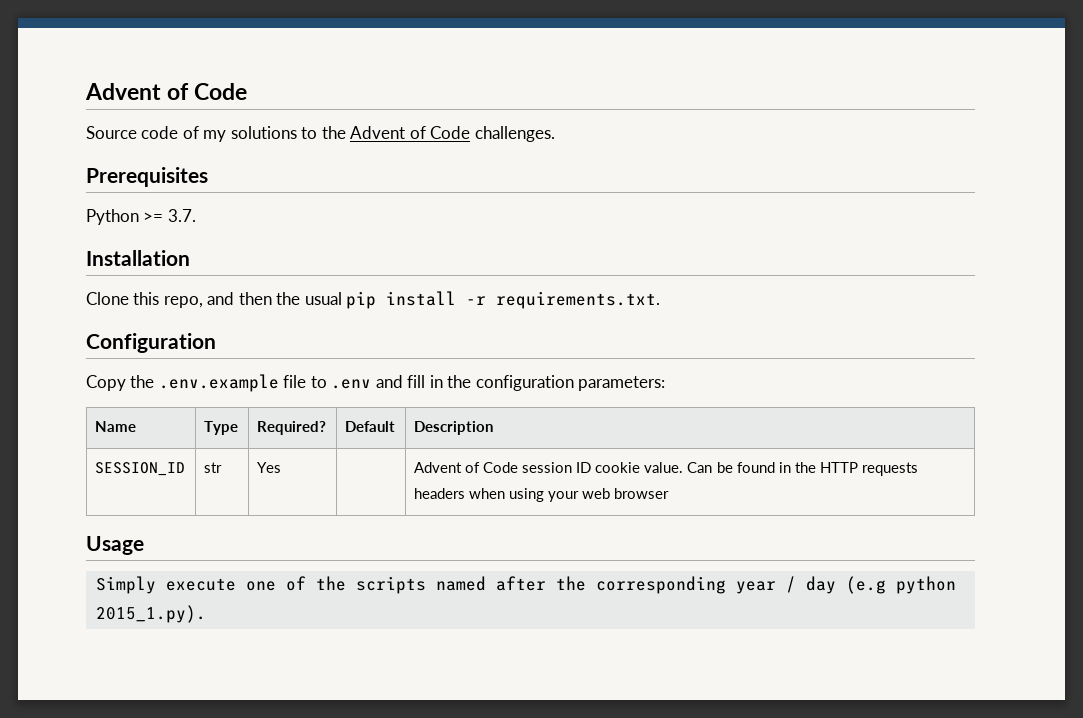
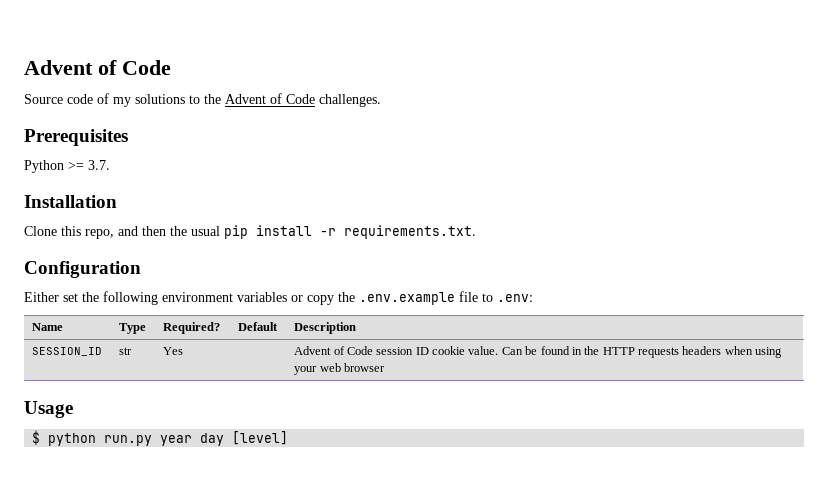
- Copy the .env.example file to .env and fill in the configuration parameters:
+ Either set the following environment variables or copy the .env.example file to .env:
- Simply execute one of the scripts named after the corresponding year / day (e.g python 2015_1.py).
+ $ python run.py year day [level]

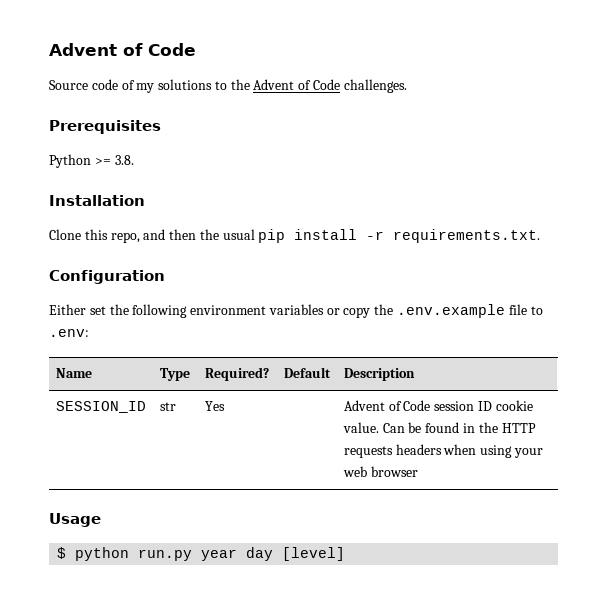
- Python >= 3.7.
+ Python >= 3.8.

